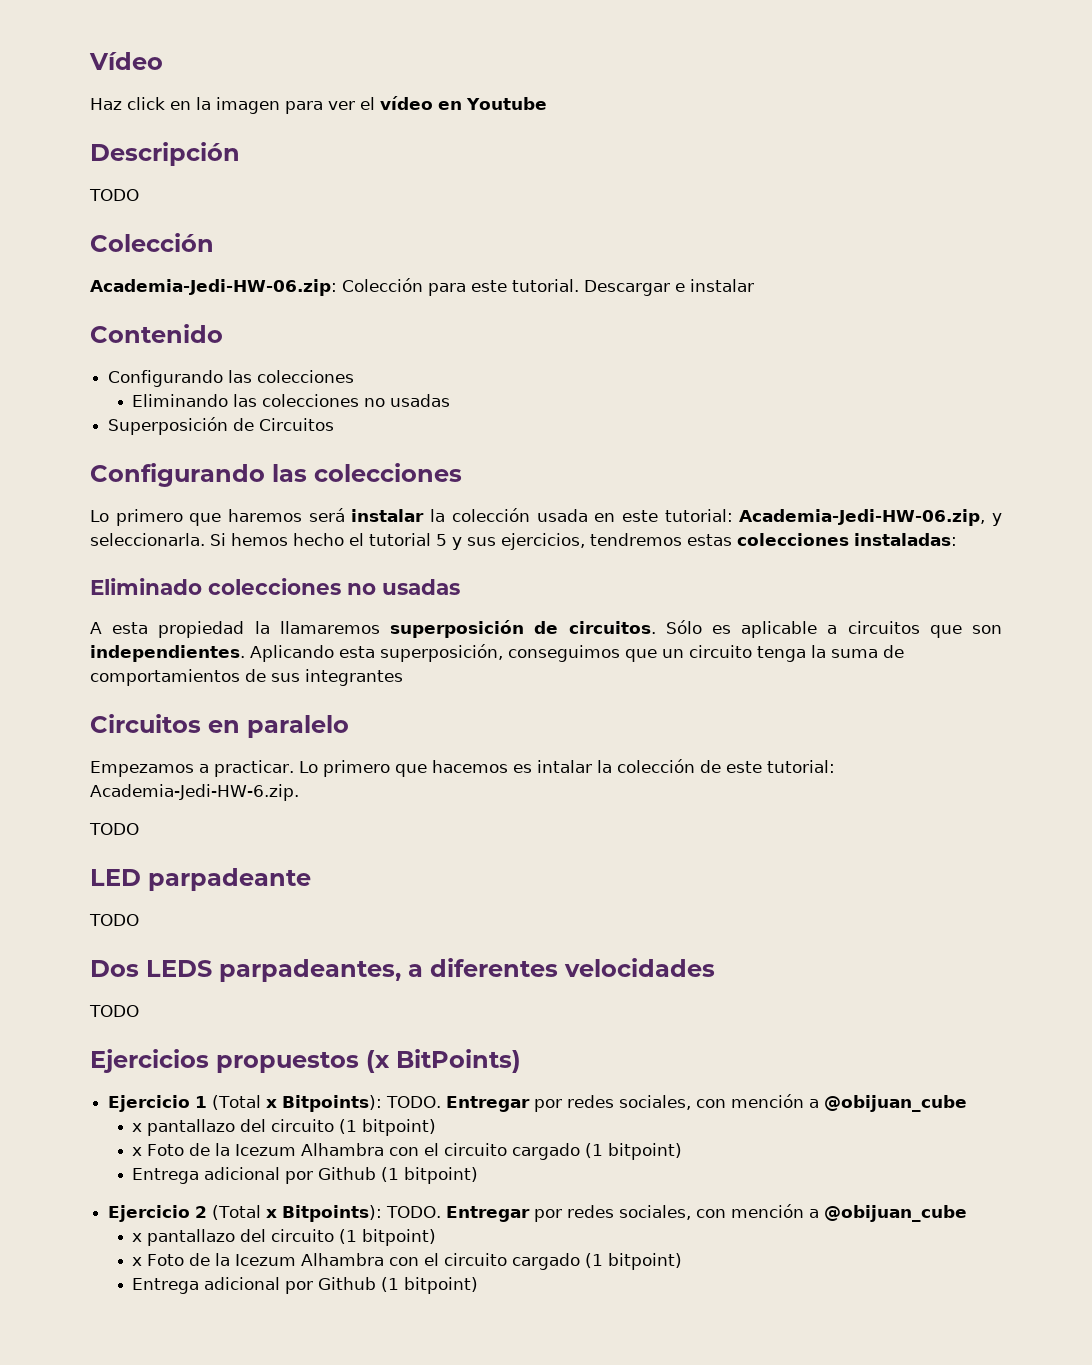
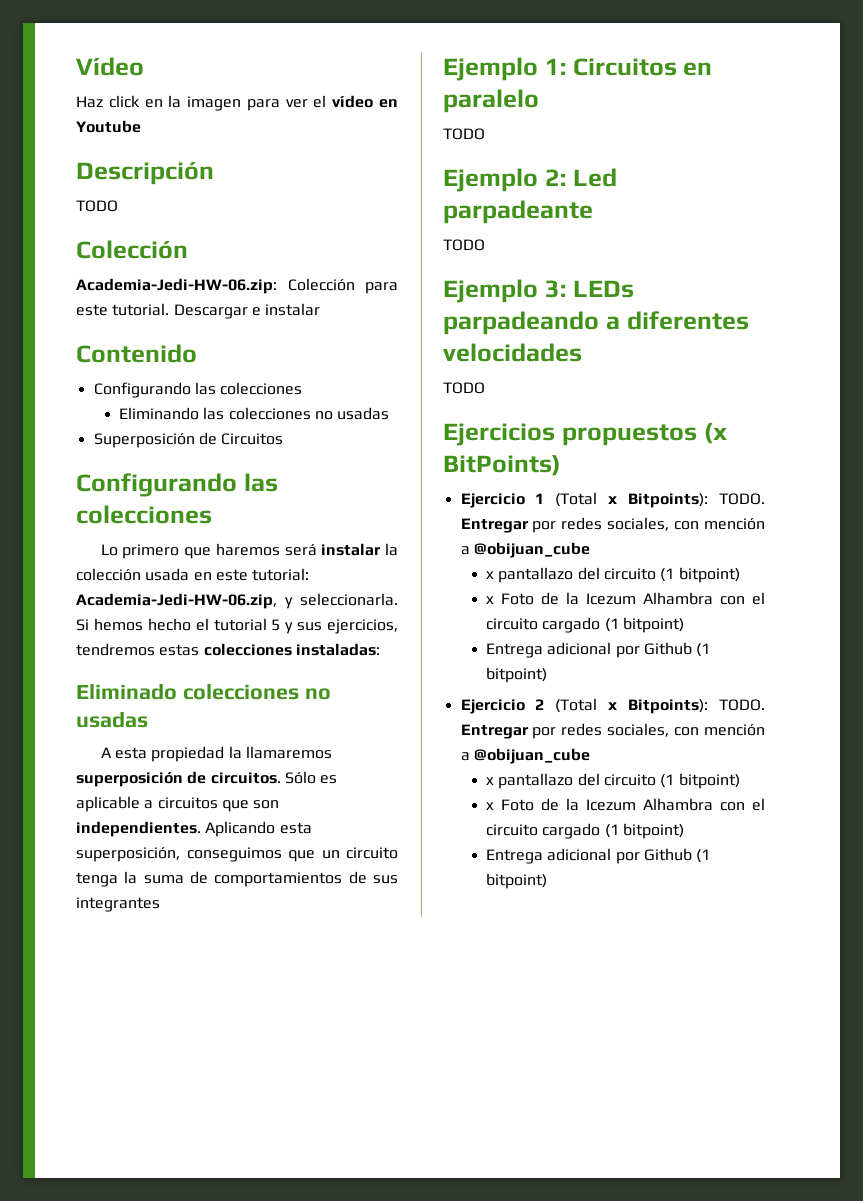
- Circuitos en paralelo
- Empezamos a practicar. Lo primero que hacemos es intalar la colección de este tutorial: Academia-Jedi-HW-6.zip.
+ Ejemplo 1: Circuitos en paralelo
  TODO
- LED parpadeante
+ Ejemplo 2: Led parpadeante
  TODO
- Dos LEDS parpadeantes, a diferentes velocidades
+ Ejemplo 3: LEDs parpadeando a diferentes velocidades

